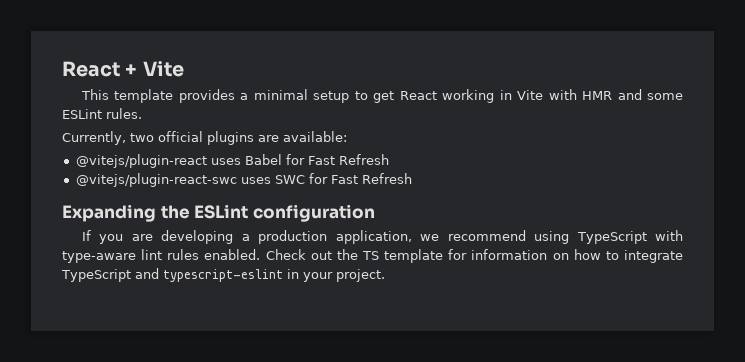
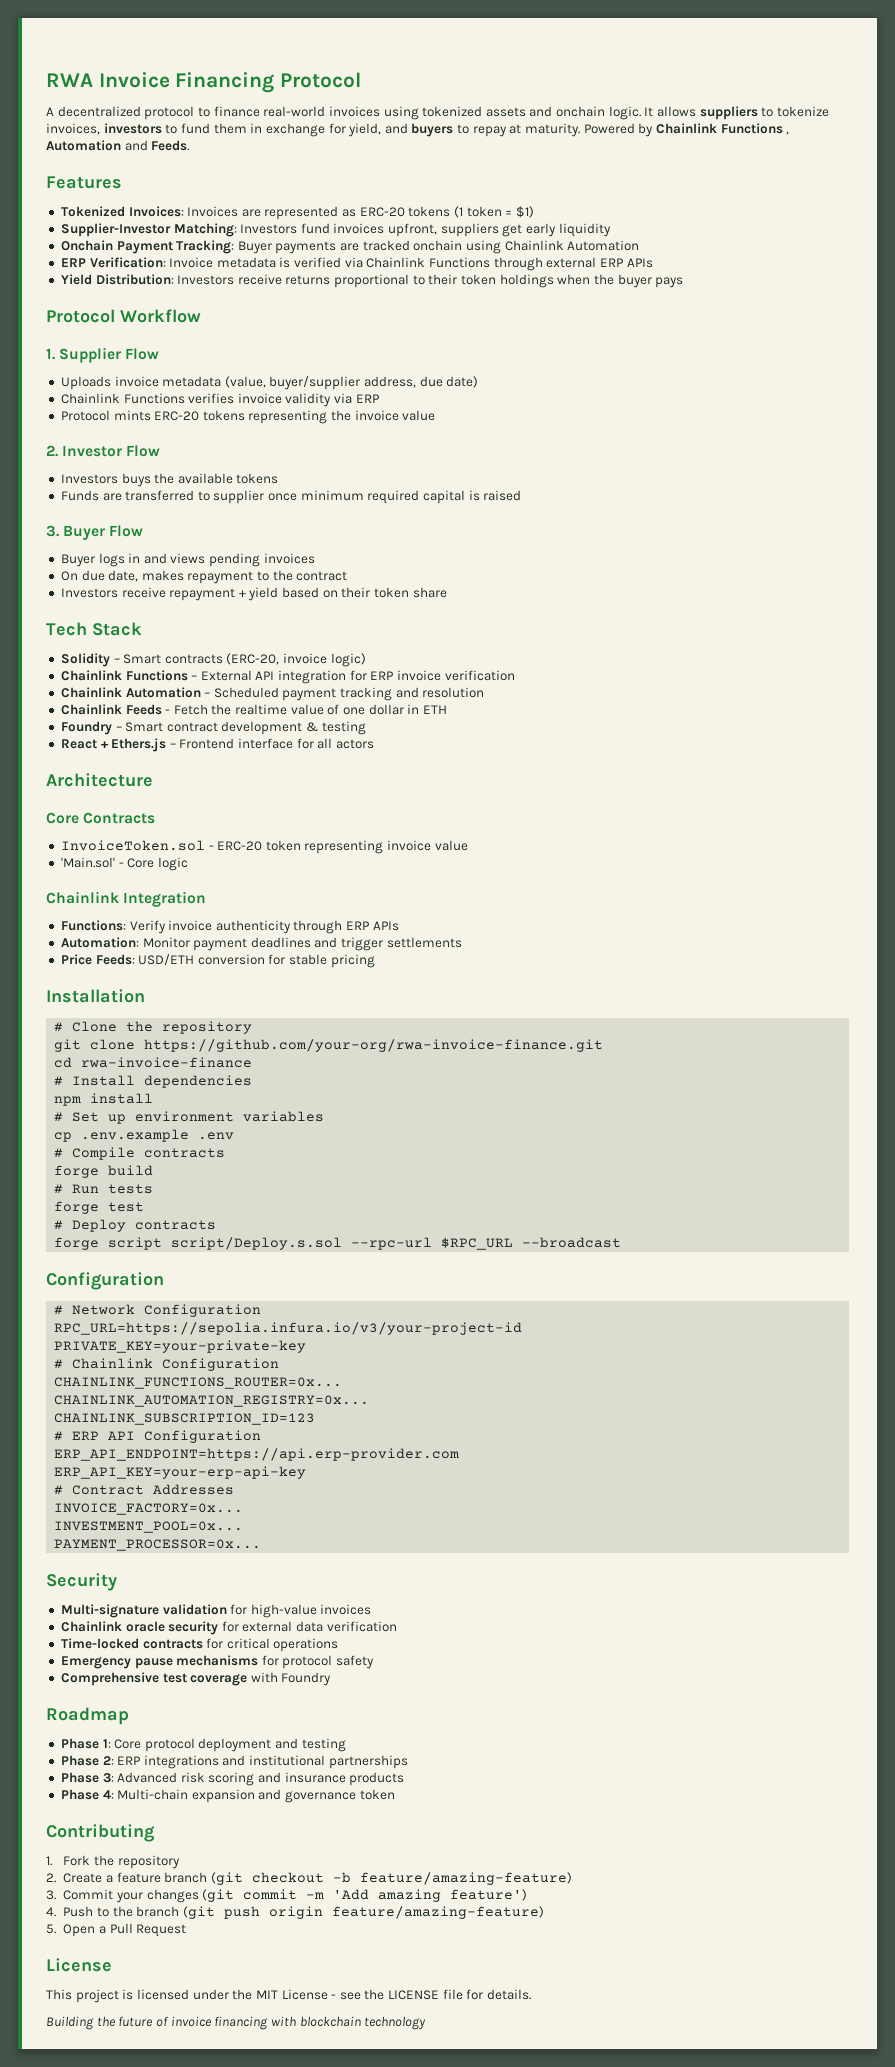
- React + Vite
- This template provides a minimal setup to get React working in Vite with HMR and some ESLint rules.
- Currently, two official plugins are available:
- @vitejs/plugin-react uses Babel for Fast Refresh
- @vitejs/plugin-react-swc uses SWC for Fast Refresh
- Expanding the ESLint configuration
- If you are developing a production application, we recommend using TypeScript with type-aware lint rules enabled. Check out the TS template for information on how to integrate TypeScript and typescript-eslint in your project.
+ RWA Invoice Financing Protocol
+ A decentralized protocol to finance real-world invoices using tokenized assets and onchain logic. It allows suppliers to tokenize invoices, investors to fund them in exchange for yield, and buyers to repay at maturity. Powered by Chainlink Functions , Automation and Feeds.
+ Features
+ Tokenized Invoices: Invoices are represented as ERC-20 tokens (1 token = $1)
+ Supplier-Investor Matching: Investors fund invoices upfront, suppliers get early liquidity
+ Onchain Payment Tracking: Buyer payments are tracked onchain using Chainlink Automation
+ ERP Verification: Invoice metadata is verified via Chainlink Functions through external ERP APIs
+ Yield Distribution: Investors receive returns proportional to their token holdings when the buyer pays
+ Protocol Workflow
+ 1. Supplier Flow
+ Uploads invoice metadata (value, buyer/supplier address, due date)
+ Chainlink Functions verifies invoice validity via ERP
+ Protocol mints ERC-20 tokens representing the invoice value
+ 2. Investor Flow
+ Investors buys the available tokens
+ Funds are transferred to supplier once minimum required capital is raised
+ 3. Buyer Flow
+ Buyer logs in and views pending invoices
+ On due date, makes repayment to the contract
+ Investors receive repayment + yield based on their token share
+ Tech Stack
+ Solidity – Smart contracts (ERC-20, invoice logic)
+ Chainlink Functions – External API integration for ERP invoice verification
+ Chainlink Automation – Scheduled payment tracking and resolution
+ Chainlink Feeds - Fetch the realtime value of one dollar in ETH
+ Foundry – Smart contract development & testing
+ React + Ethers.js – Frontend interface for all actors
+ Architecture
+ Core Contracts
+ InvoiceToken.sol - ERC-20 token representing invoice value
+ 'Main.sol' - Core logic
+ Chainlink Integration
+ Functions: Verify invoice authenticity through ERP APIs
+ Automation: Monitor payment deadlines and trigger settlements
+ Price Feeds: USD/ETH conversion for stable pricing
+ Installation
+ # Clone the repository
+ git clone https://github.com/your-org/rwa-invoice-finance.git
+ cd rwa-invoice-finance
+ # Install dependencies
+ npm install
+ # Set up environment variables
+ cp .env.example .env
+ # Compile contracts
+ forge build
+ # Run tests
+ forge test
+ # Deploy contracts
+ forge script script/Deploy.s.sol --rpc-url $RPC_URL --broadcast
+ Configuration
+ # Network Configuration
+ RPC_URL=https://sepolia.infura.io/v3/your-project-id
+ PRIVATE_KEY=your-private-key
+ # Chainlink Configuration
+ CHAINLINK_FUNCTIONS_ROUTER=0x...
+ CHAINLINK_AUTOMATION_REGISTRY=0x...
+ CHAINLINK_SUBSCRIPTION_ID=123
+ # ERP API Configuration
+ ERP_API_ENDPOINT=https://api.erp-provider.com
+ ERP_API_KEY=your-erp-api-key
+ # Contract Addresses
+ INVOICE_FACTORY=0x...
+ INVESTMENT_POOL=0x...
+ PAYMENT_PROCESSOR=0x...
+ Security
+ Multi-signature validation for high-value invoices
+ Chainlink oracle security for external data verification
+ Time-locked contracts for critical operations
+ Emergency pause mechanisms for protocol safety
+ Comprehensive test coverage with Foundry
+ Roadmap
+ Phase 1: Core protocol deployment and testing
+ Phase 2: ERP integrations and institutional partnerships
+ Phase 3: Advanced risk scoring and insurance products
+ Phase 4: Multi-chain expansion and governance token
+ Contributing
+ 1. Fork the repository
+ 2. Create a feature branch (git checkout -b feature/amazing-feature)
+ 3. Commit your changes (git commit -m 'Add amazing feature')
+ 4. Push to the branch (git push origin feature/amazing-feature)
+ 5. Open a Pull Request
+ License
+ This project is licensed under the MIT License - see the LICENSE file for details.
+ Building the future of invoice financing with blockchain technology

